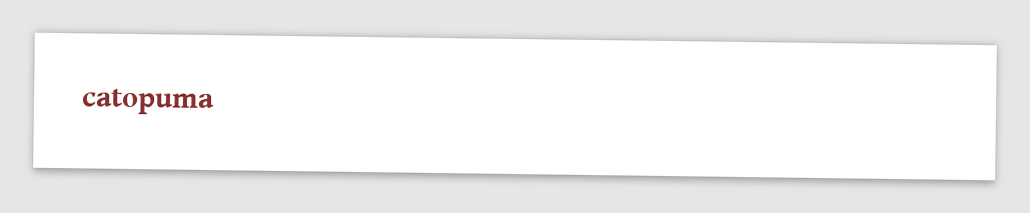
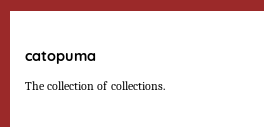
+ The collection of collections.

